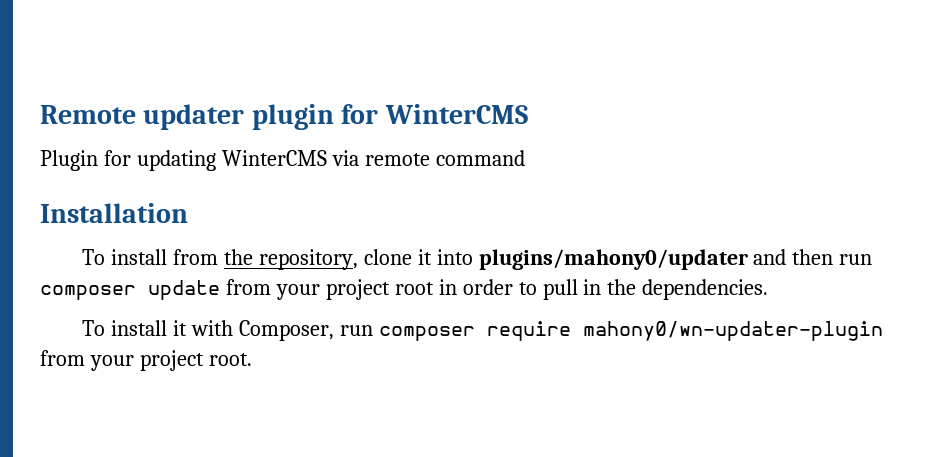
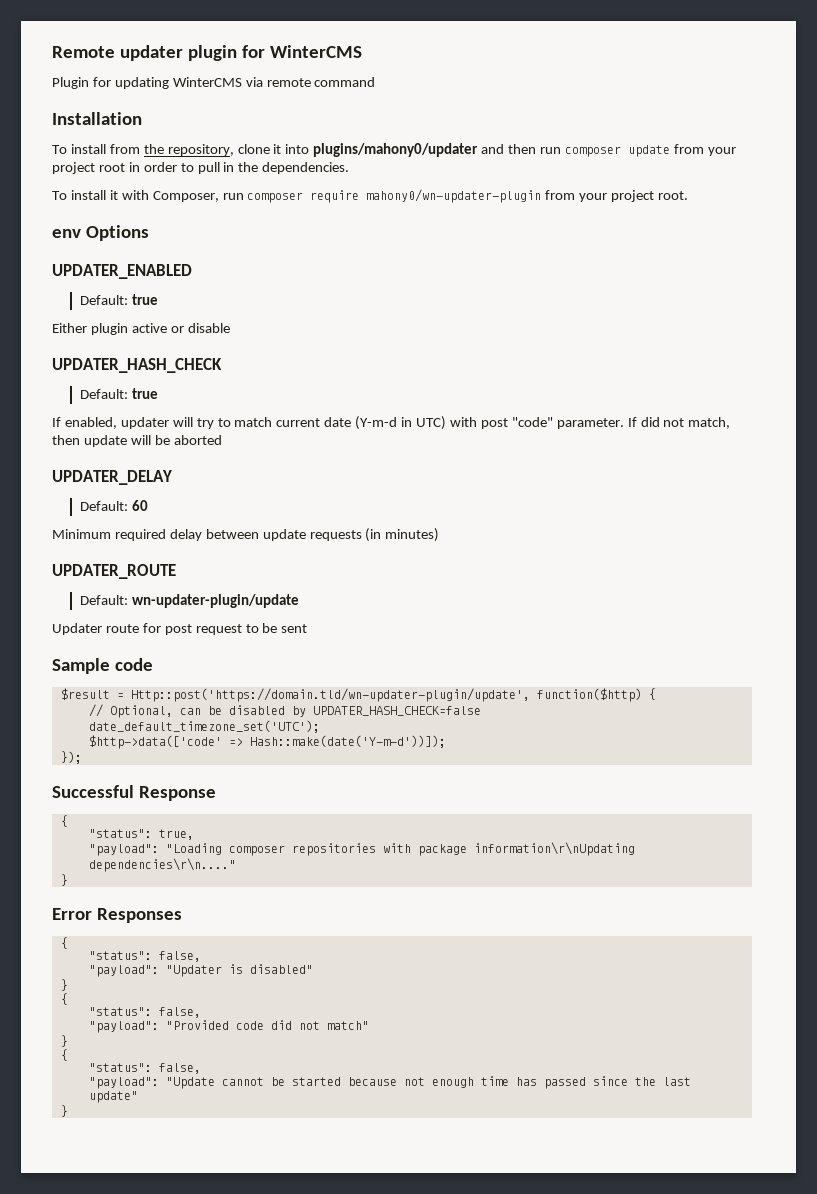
+ env Options
+ UPDATER_ENABLED
+ Default: true
+ Either plugin active or disable
+ UPDATER_HASH_CHECK
+ Default: true
+ If enabled, updater will try to match current date (Y-m-d in UTC) with post "code" parameter. If did not match, then update will be aborted
+ UPDATER_DELAY
+ Default: 60
+ Minimum required delay between update requests (in minutes)
+ UPDATER_ROUTE
+ Default: wn-updater-plugin/update
+ Updater route for post request to be sent
+ Sample code
+ $result = Http::post('https://domain.tld/wn-updater-plugin/update', function($http) {
+ // Optional, can be disabled by UPDATER_HASH_CHECK=false
+ date_default_timezone_set('UTC');
+ $http->data(['code' => Hash::make(date('Y-m-d'))]);
+ });
+ Successful Response
+ {
+ "status": true,
+ "payload": "Loading composer repositories with package information\r\nUpdating dependencies\r\n...."
+ }
+ Error Responses
+ {
+ "status": false,
+ "payload": "Updater is disabled"
+ }
+ {
+ "status": false,
+ "payload": "Provided code did not match"
+ }
+ {
+ "status": false,
+ "payload": "Update cannot be started because not enough time has passed since the last update"
+ }

